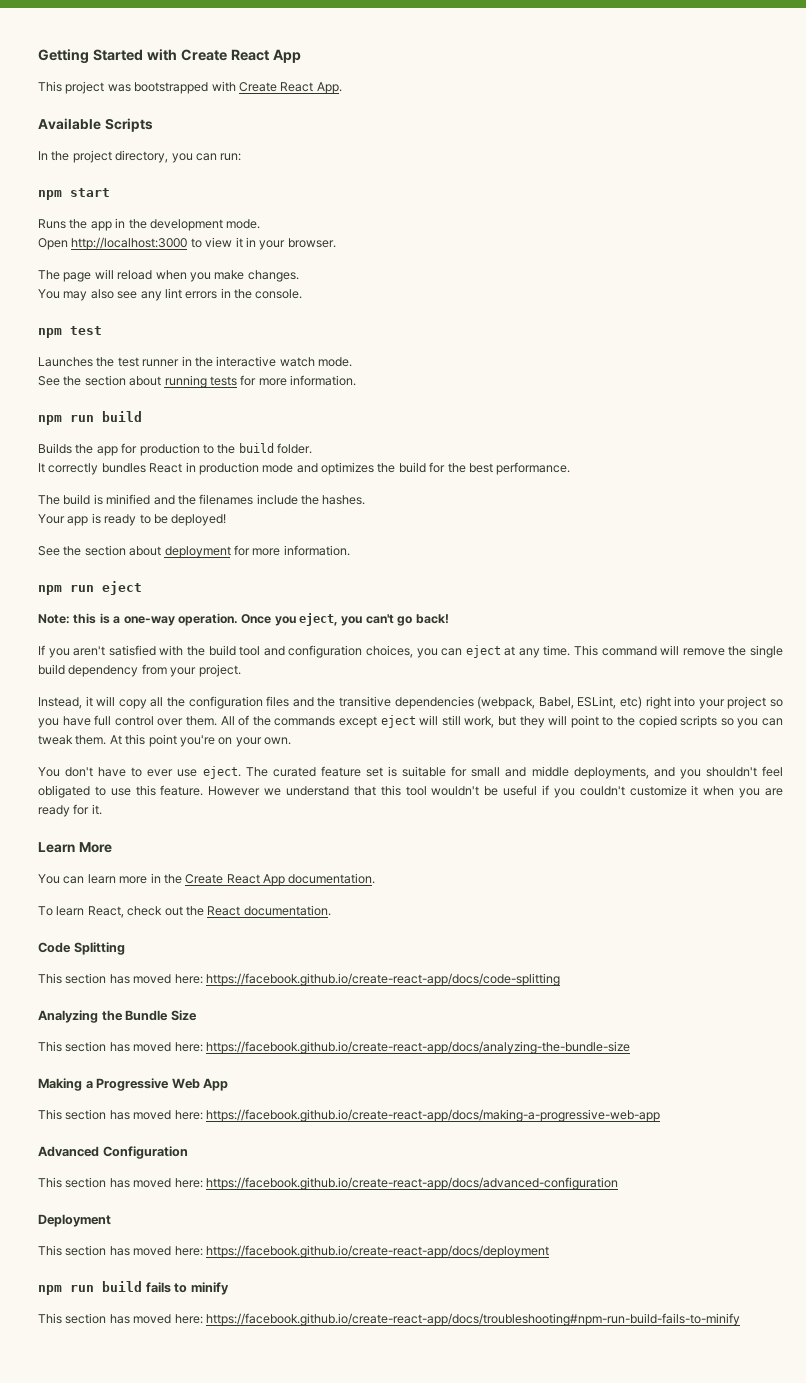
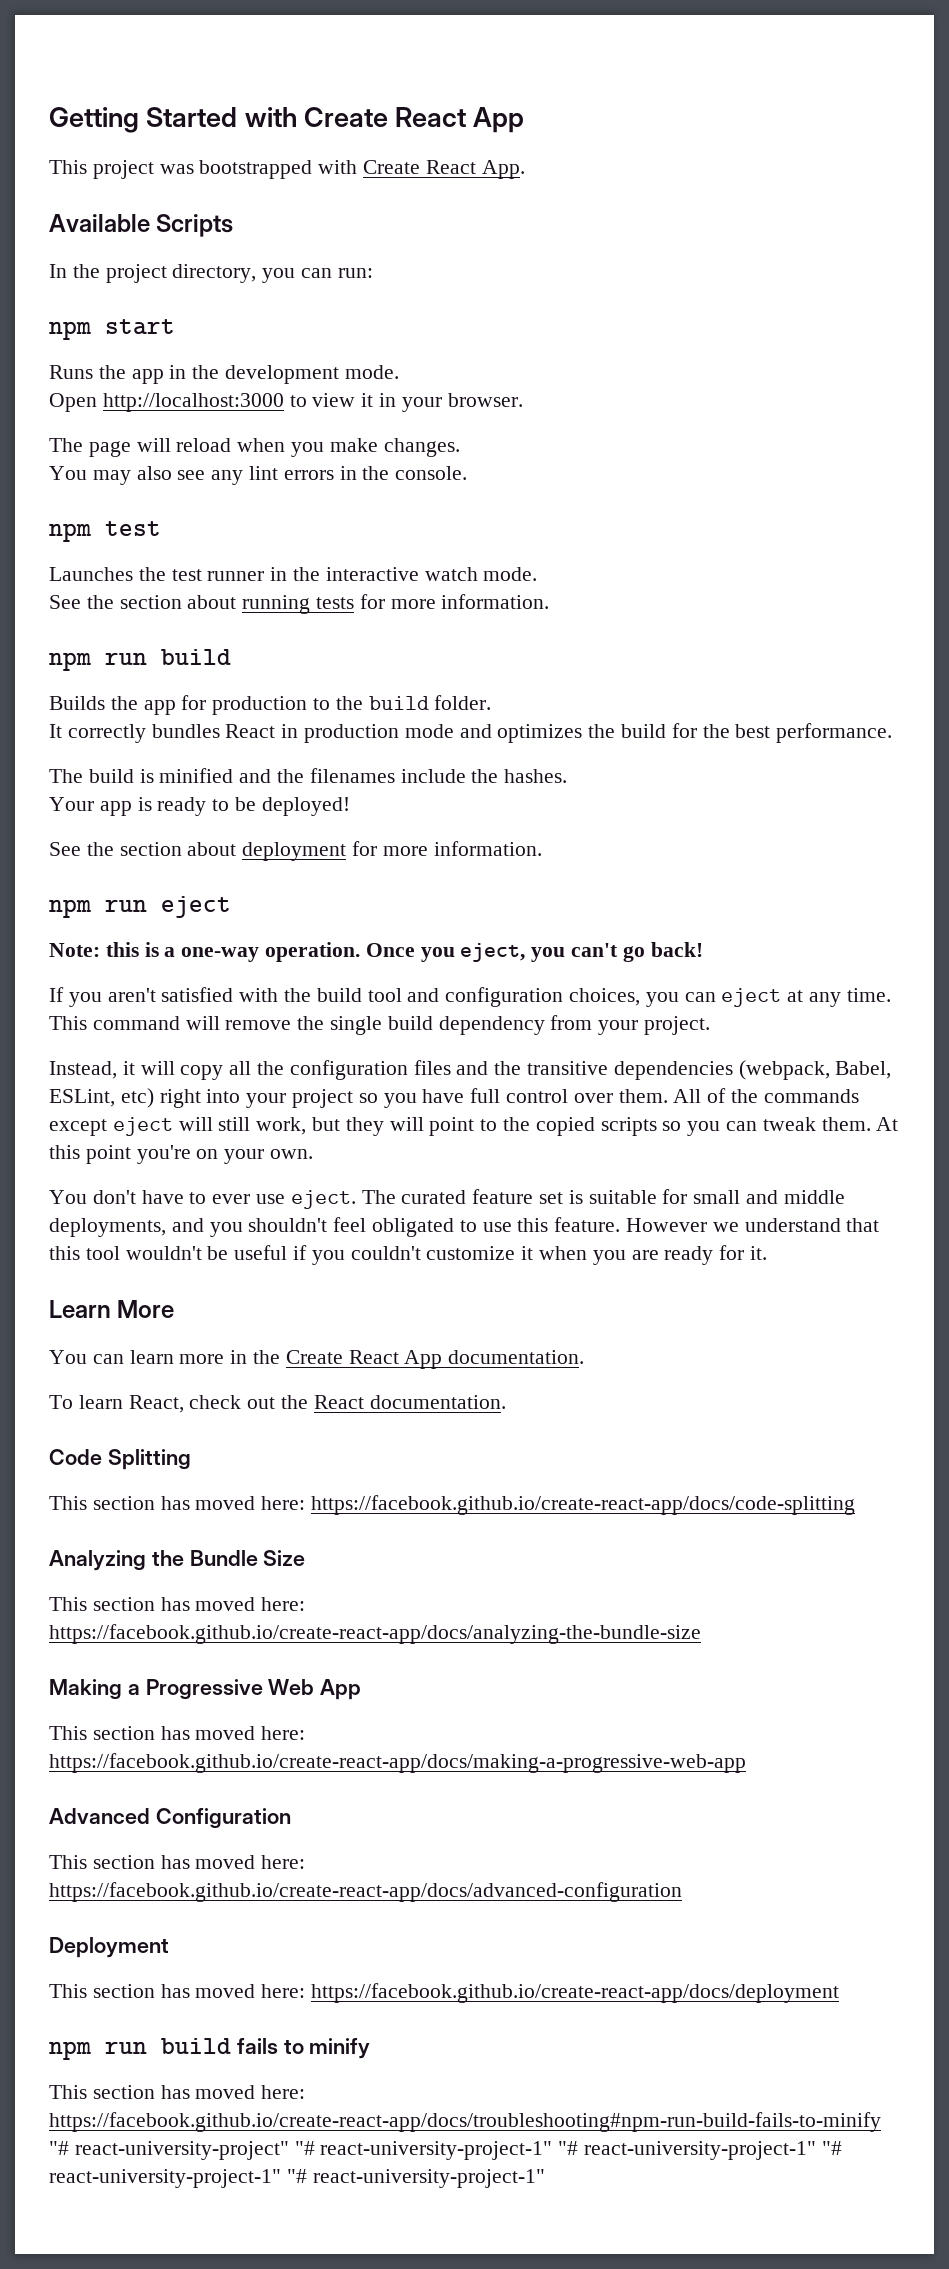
- This section has moved here: https://facebook.github.io/create-react-app/docs/troubleshooting#npm-run-build-fails-to-minify
+ This section has moved here: https://facebook.github.io/create-react-app/docs/troubleshooting#npm-run-build-fails-to-minify "# react-university-project" "# react-university-project-1" "# react-university-project-1" "# react-university-project-1" "# react-university-project-1"

